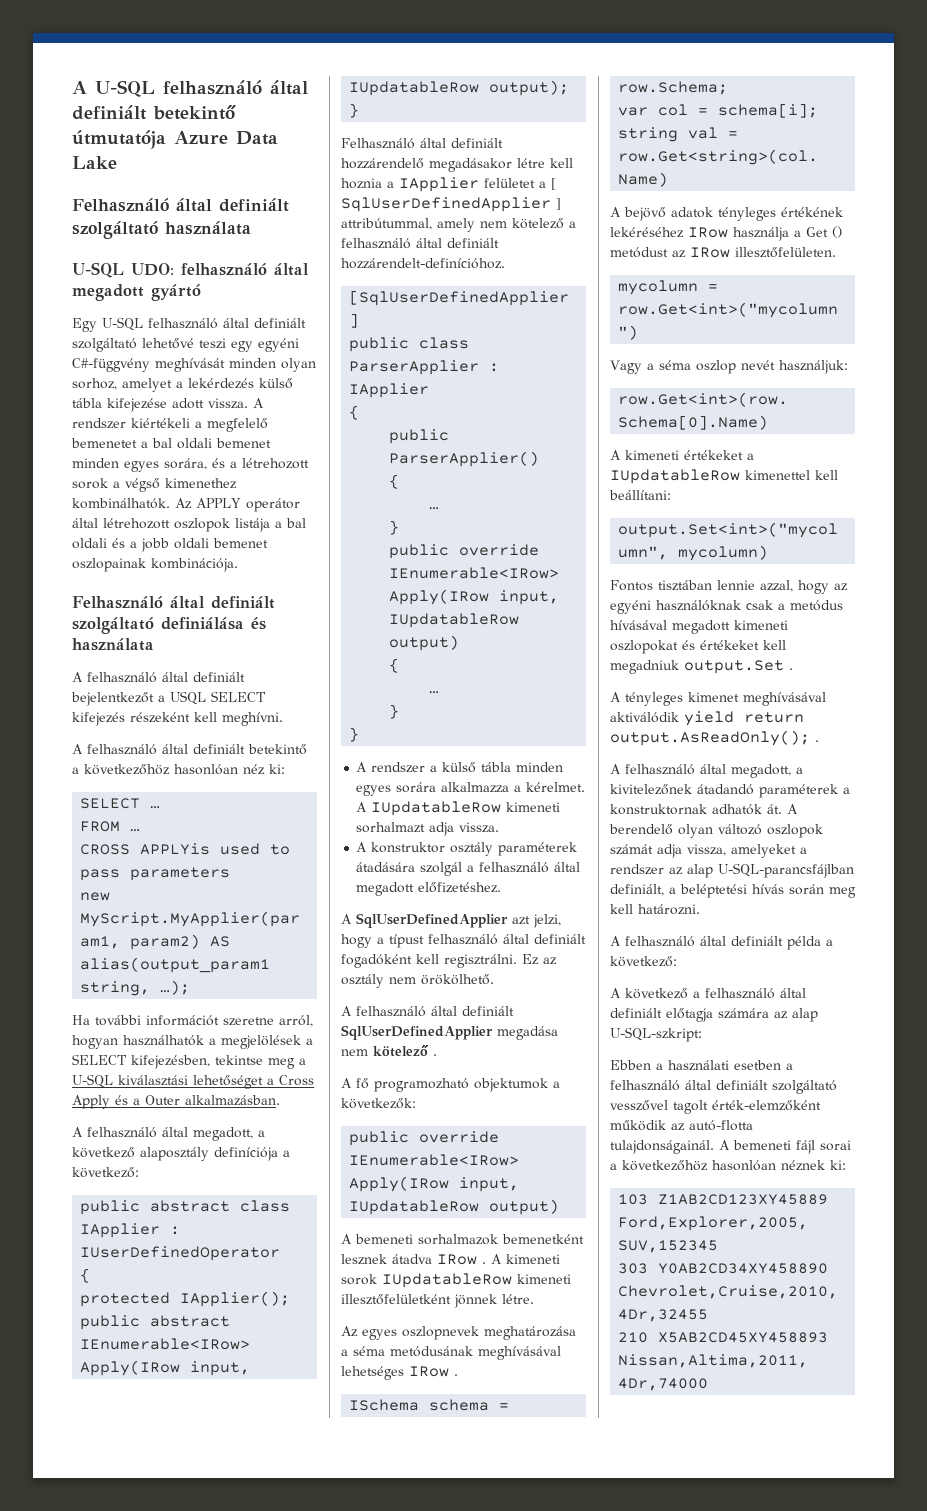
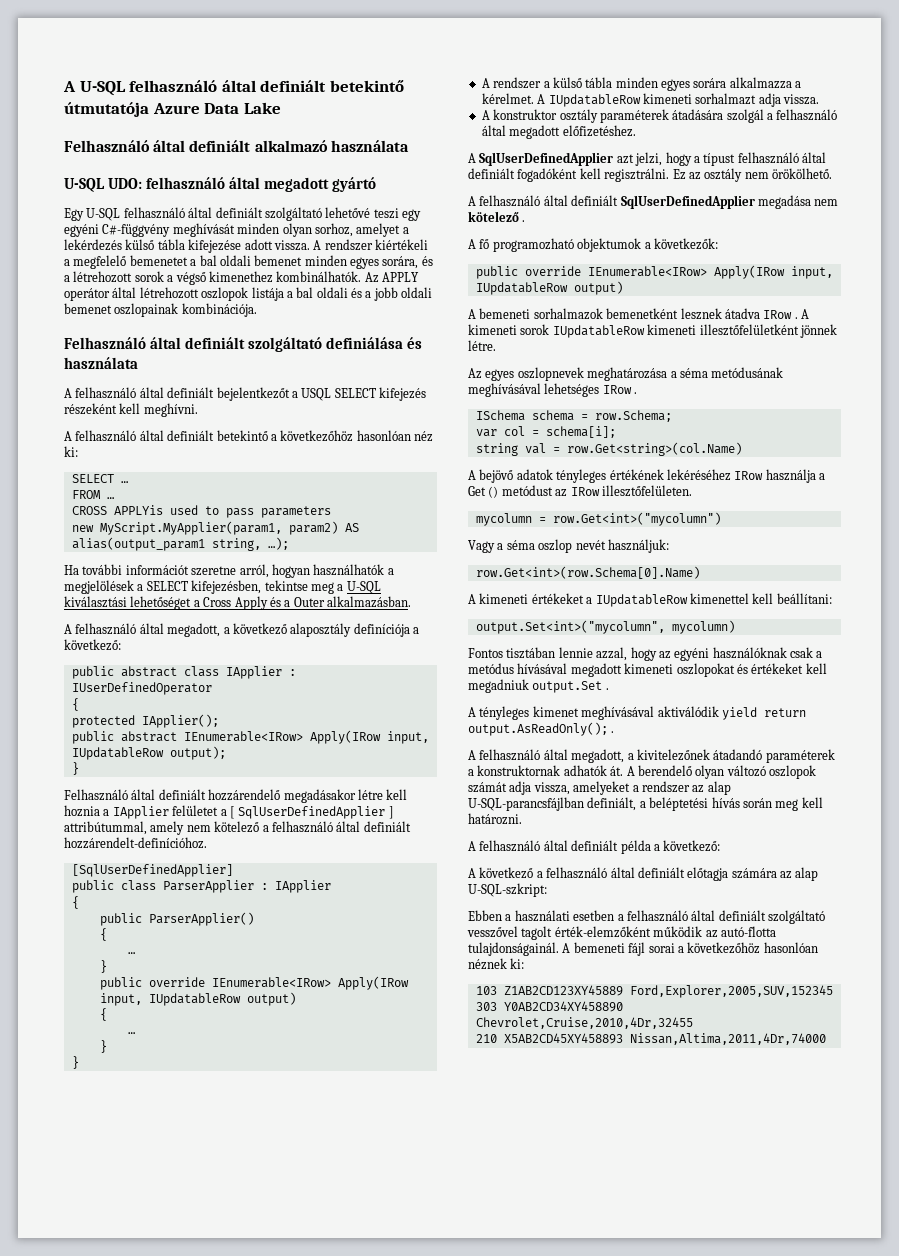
- Felhasználó által definiált szolgáltató használata
+ Felhasználó által definiált alkalmazó használata

